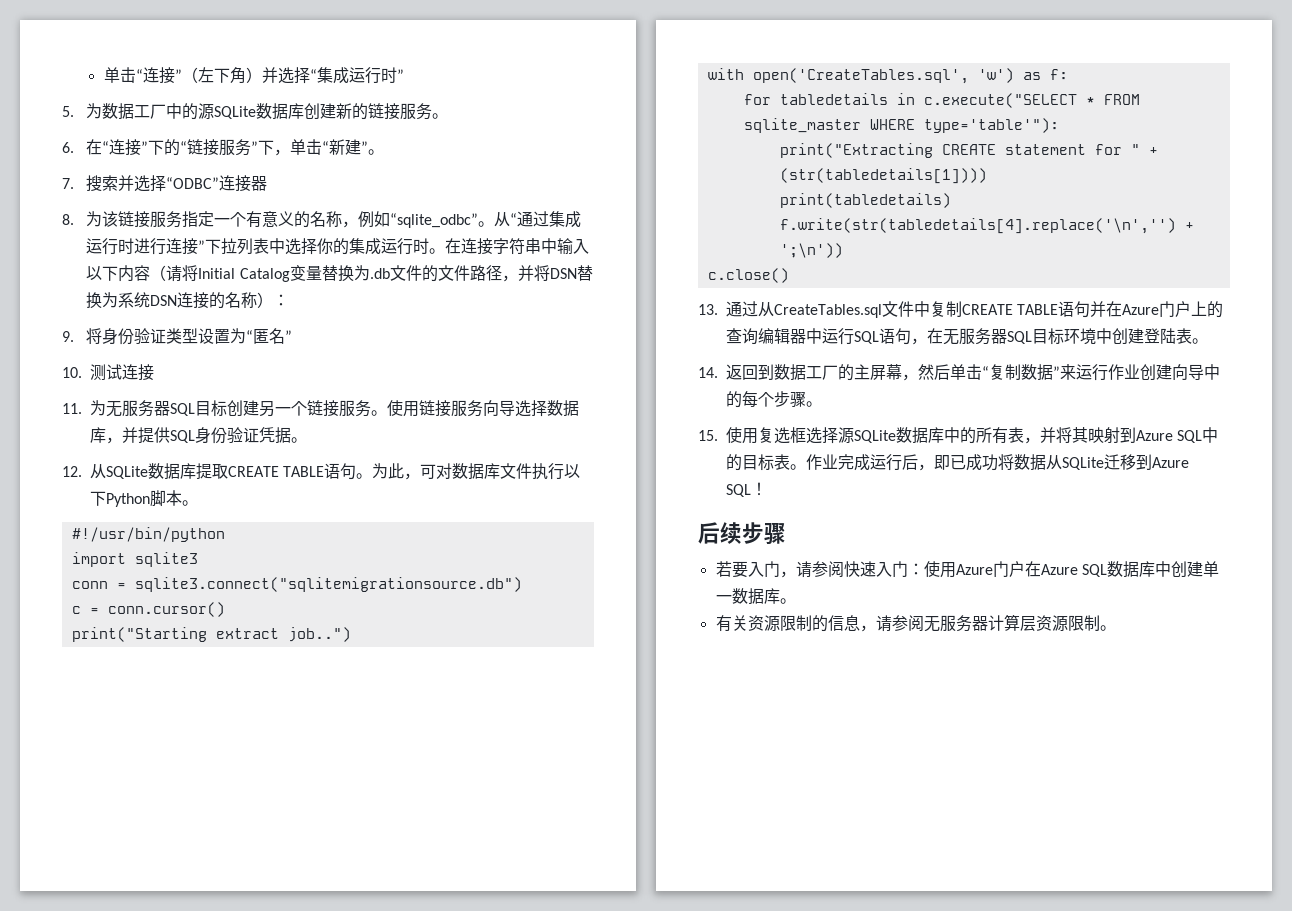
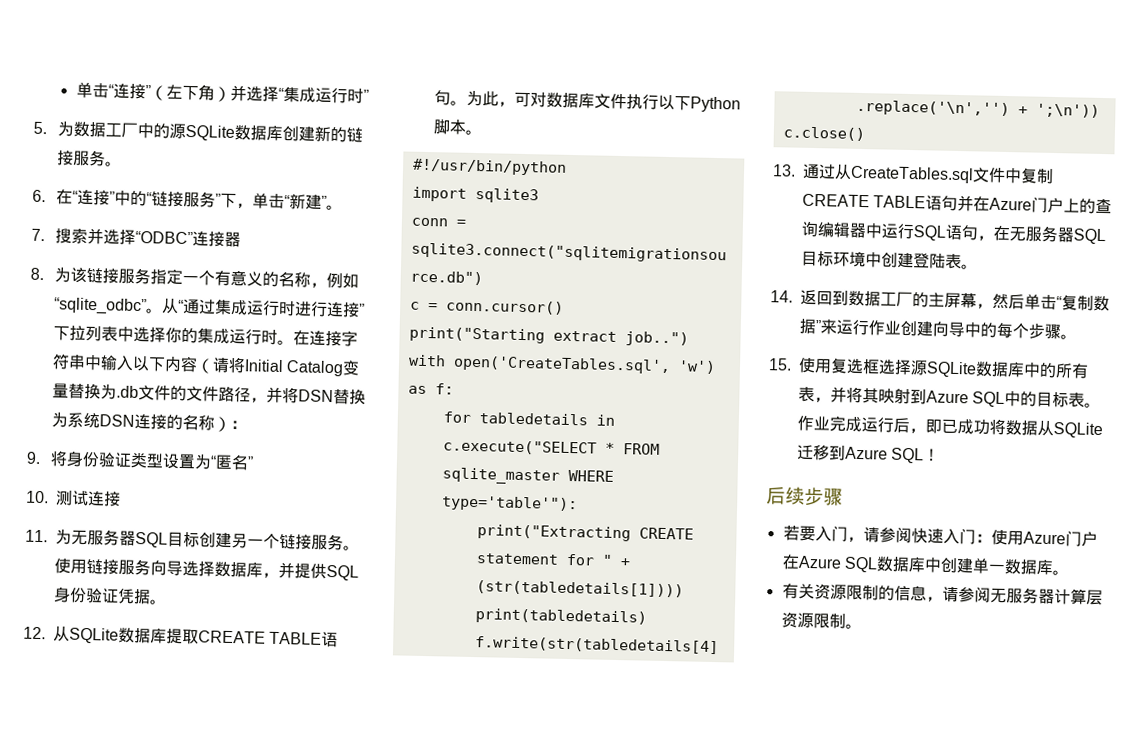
- 6.在“连接”下的“链接服务”下，单击“新建”。
+ 6.在“连接”中的“链接服务”下，单击“新建”。

